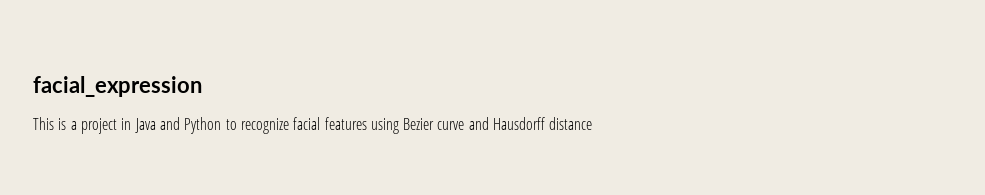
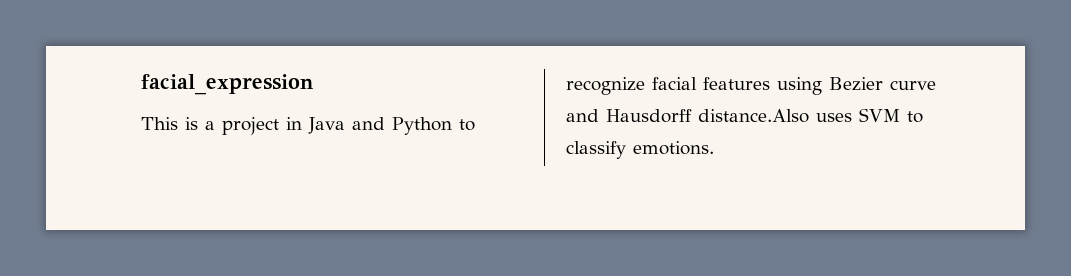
- This is a project in Java and Python to recognize facial features using Bezier curve and Hausdorff distance
+ This is a project in Java and Python to recognize facial features using Bezier curve and Hausdorff distance.Also uses SVM to classify emotions.

